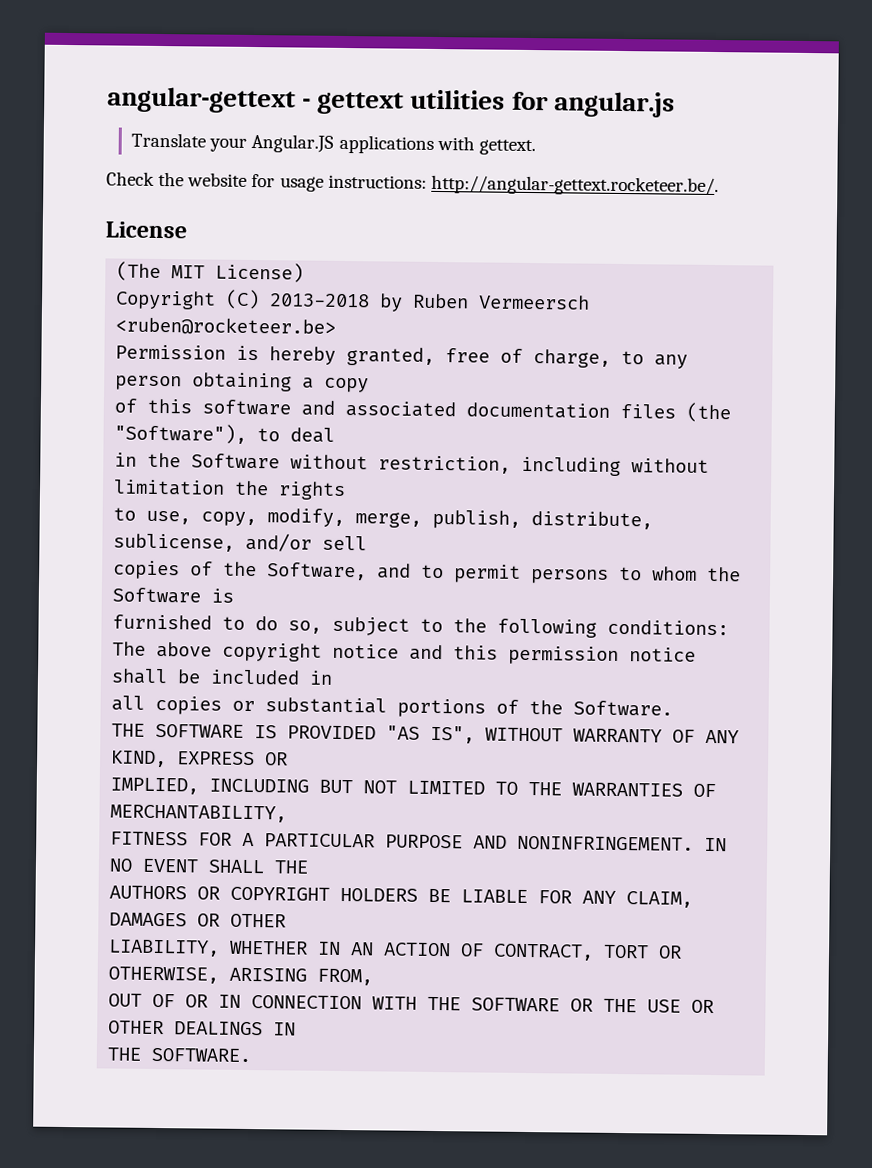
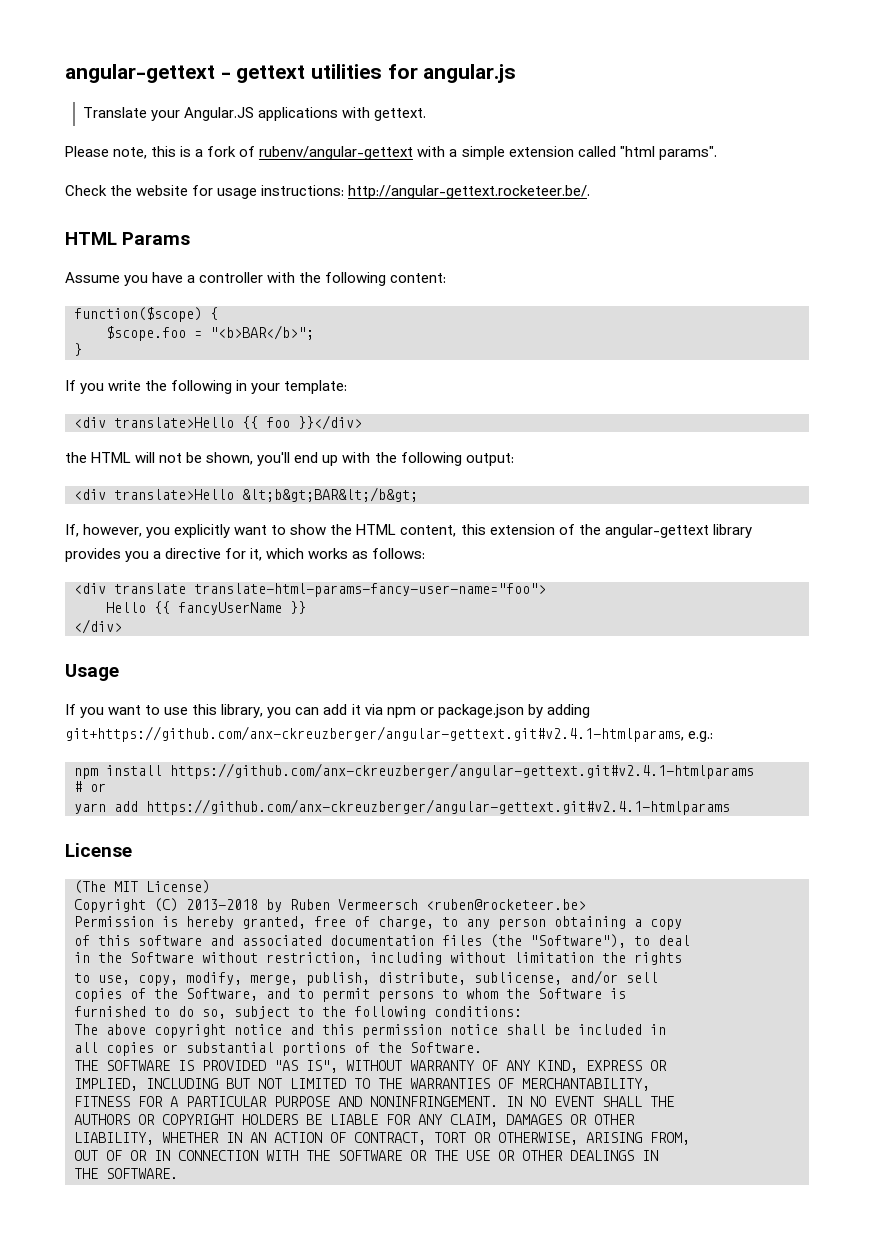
+ Please note, this is a fork of rubenv/angular-gettext with a simple extension called "html params".
+ HTML Params
+ Assume you have a controller with the following content:
+ function($scope) {
+ $scope.foo = "<b>BAR</b>";
+ }
+ If you write the following in your template:
+ <div translate>Hello {{ foo }}</div>
+ the HTML will not be shown, you'll end up with the following output:
+ <div translate>Hello &lt;b&gt;BAR&lt;/b&gt;
+ If, however, you explicitly want to show the HTML content, this extension of the angular-gettext library provides you a directive for it, which works as follows:
+ <div translate translate-html-params-fancy-user-name="foo">
+ Hello {{ fancyUserName }}
+ </div>
+ Usage
+ If you want to use this library, you can add it via npm or package.json by adding git+https://github.com/anx-ckreuzberger/angular-gettext.git#v2.4.1-htmlparams, e.g.:
+ npm install https://github.com/anx-ckreuzberger/angular-gettext.git#v2.4.1-htmlparams
+ # or
+ yarn add https://github.com/anx-ckreuzberger/angular-gettext.git#v2.4.1-htmlparams

